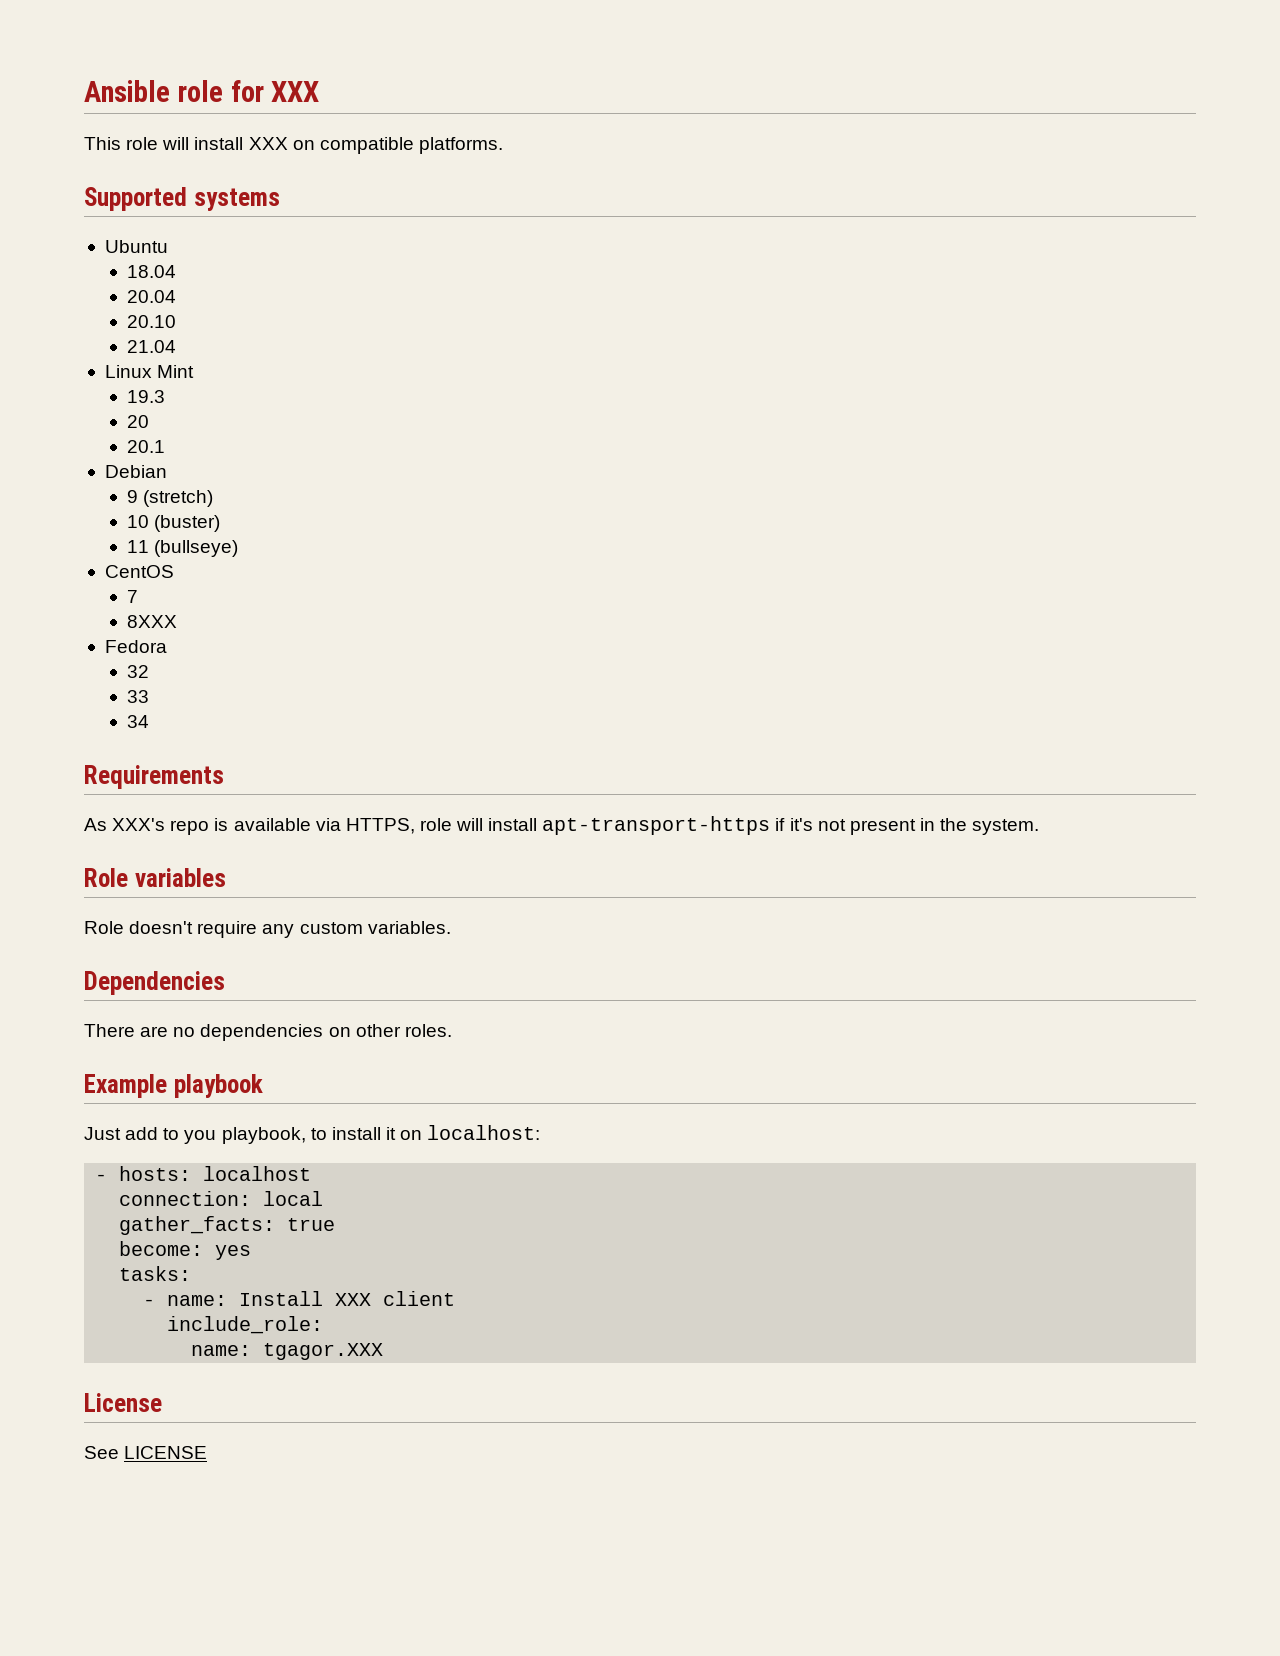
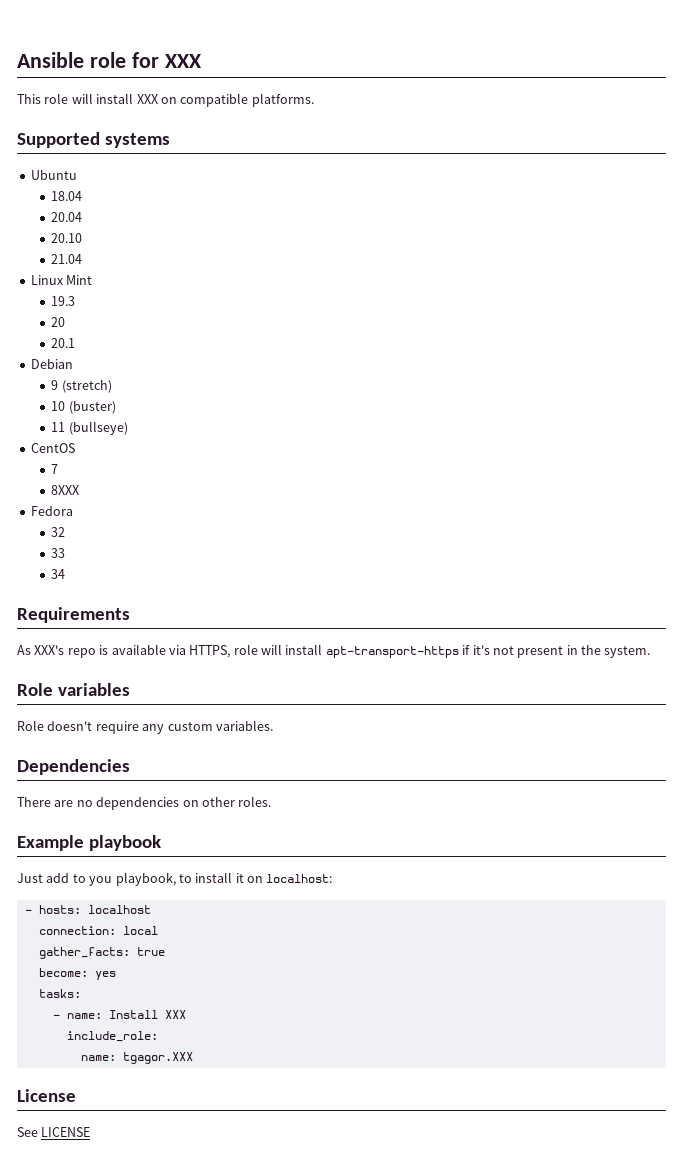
- - name: Install XXX client
+ - name: Install XXX

